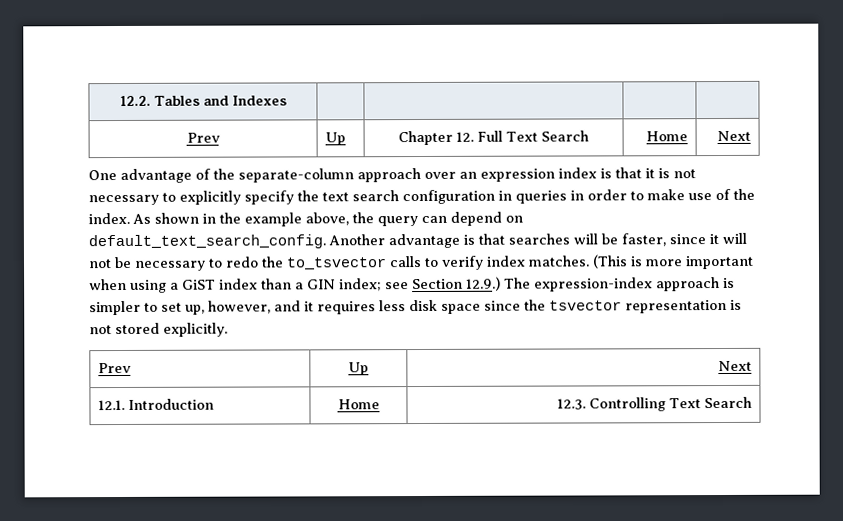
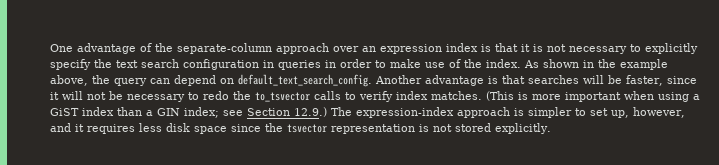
- 12.2. Tables and Indexes | | | |
- Prev | Up | Chapter 12. Full Text Search | Home | Next
- Prev | Up | Next
- 12.1. Introduction | Home | 12.3. Controlling Text Search

